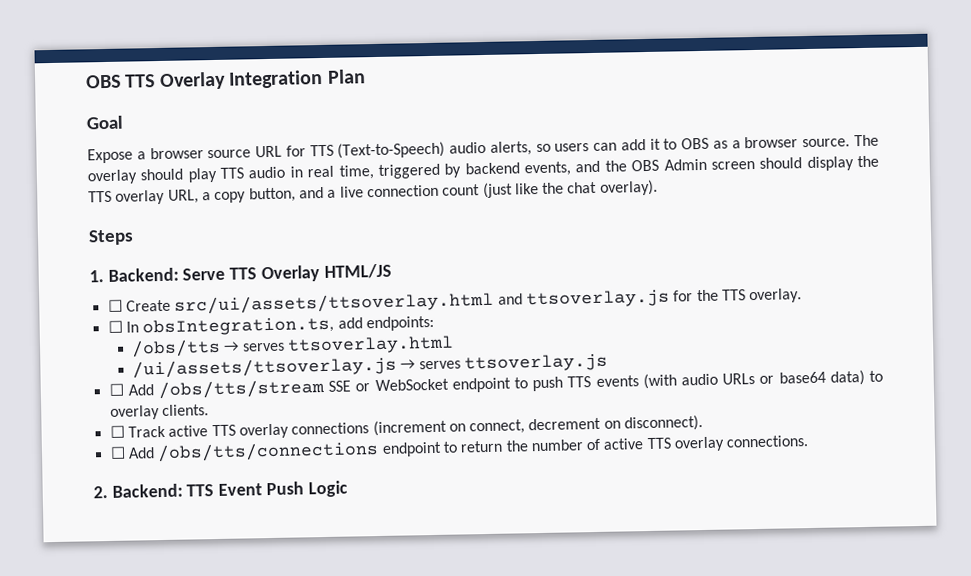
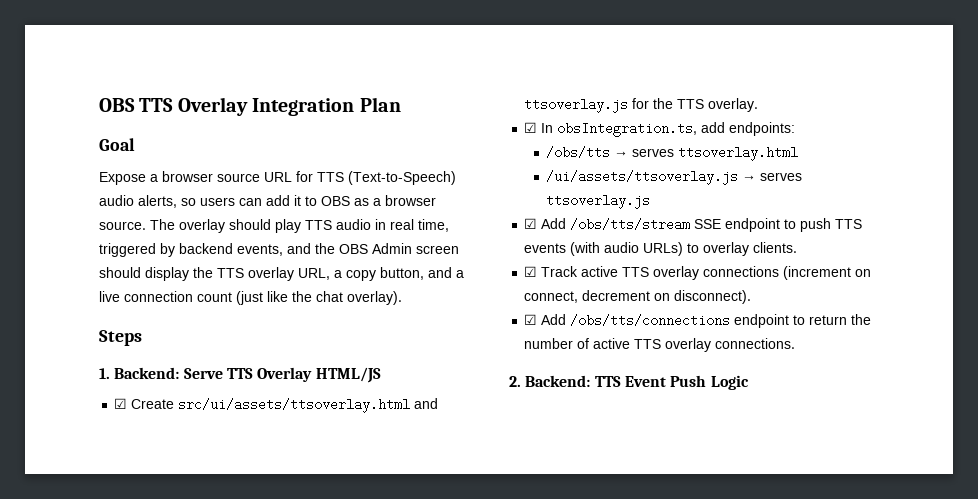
- ☐ Create src/ui/assets/ttsoverlay.html and ttsoverlay.js for the TTS overlay.
+ ☑ Create src/ui/assets/ttsoverlay.html and ttsoverlay.js for the TTS overlay.
- ☐ In obsIntegration.ts, add endpoints:
+ ☑ In obsIntegration.ts, add endpoints:
- ☐ Add /obs/tts/stream SSE or WebSocket endpoint to push TTS events (with audio URLs or base64 data) to overlay clients.
+ ☑ Add /obs/tts/stream SSE endpoint to push TTS events (with audio URLs) to overlay clients.
- ☐ Track active TTS overlay connections (increment on connect, decrement on disconnect).
+ ☑ Track active TTS overlay connections (increment on connect, decrement on disconnect).
- ☐ Add /obs/tts/connections endpoint to return the number of active TTS overlay connections.
+ ☑ Add /obs/tts/connections endpoint to return the number of active TTS overlay connections.

